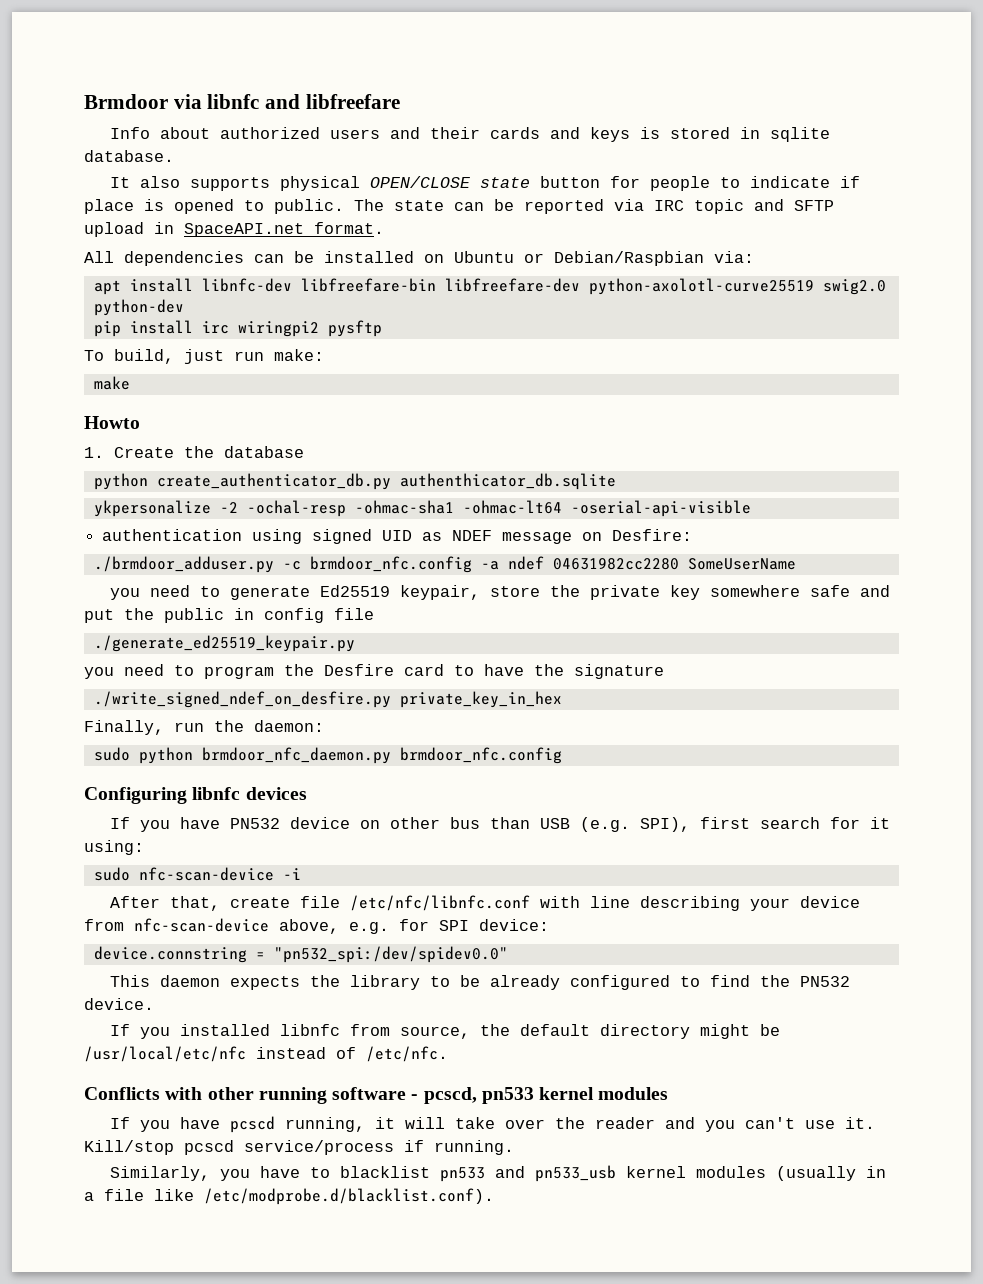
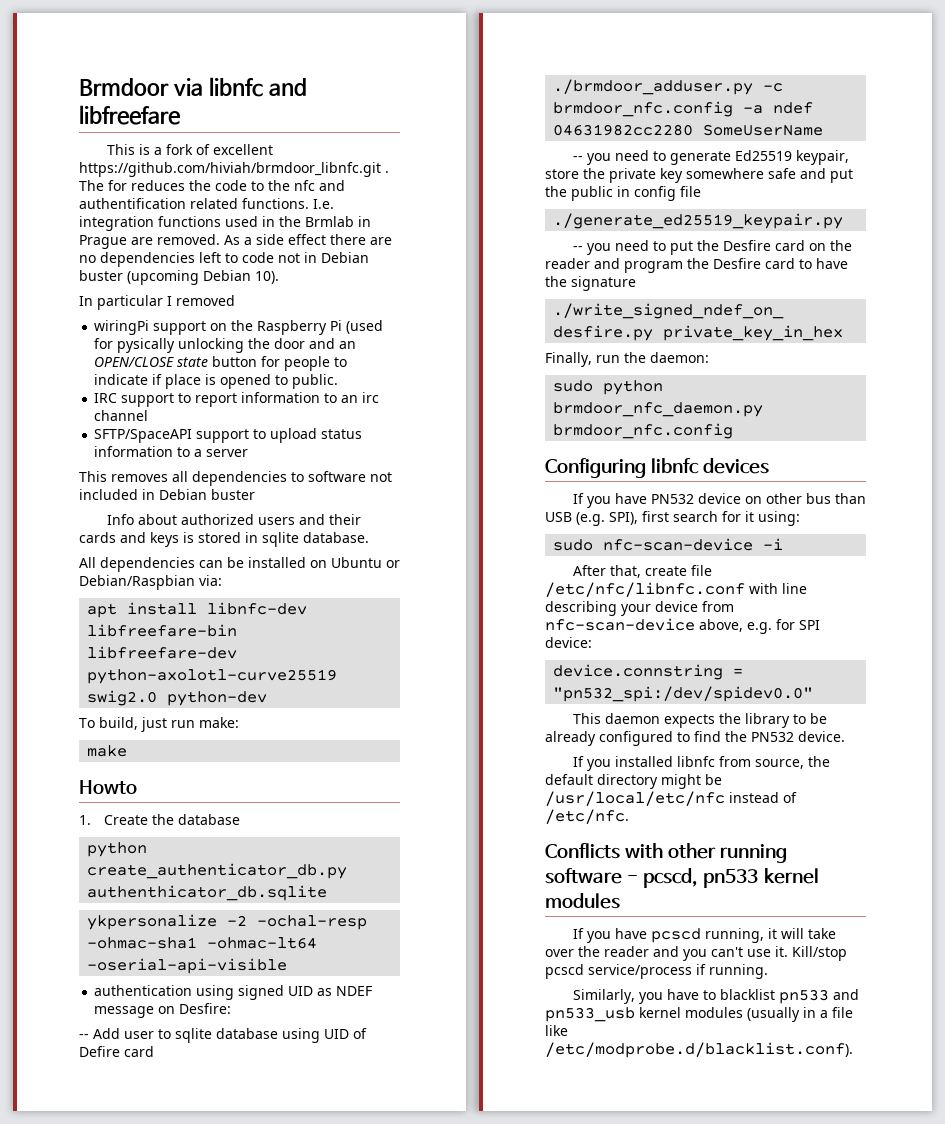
+ This is a fork of excellent https://github.com/hiviah/brmdoor_libnfc.git . The for reduces the code to the nfc and authentification related functions. I.e. integration functions used in the Brmlab in Prague are removed. As a side effect there are no dependencies left to code not in Debian buster (upcoming Debian 10).
+ In particular I removed
+ wiringPi support on the Raspberry Pi (used for pysically unlocking the door and an OPEN/CLOSE state button for people to indicate if place is opened to public.
+ IRC support to report information to an irc channel
+ SFTP/SpaceAPI support to upload status information to a server
+ This removes all dependencies to software not included in Debian buster
- It also supports physical OPEN/CLOSE state button for people to indicate if place is opened to public. The state can be reported via IRC topic and SFTP upload in SpaceAPI.net format.
- pip install irc wiringpi2 pysftp
+ -- Add user to sqlite database using UID of Defire card
- you need to generate Ed25519 keypair, store the private key somewhere safe and put the public in config file
+ -- you need to generate Ed25519 keypair, store the private key somewhere safe and put the public in config file
- you need to program the Desfire card to have the signature
+ -- you need to put the Desfire card on the reader and program the Desfire card to have the signature

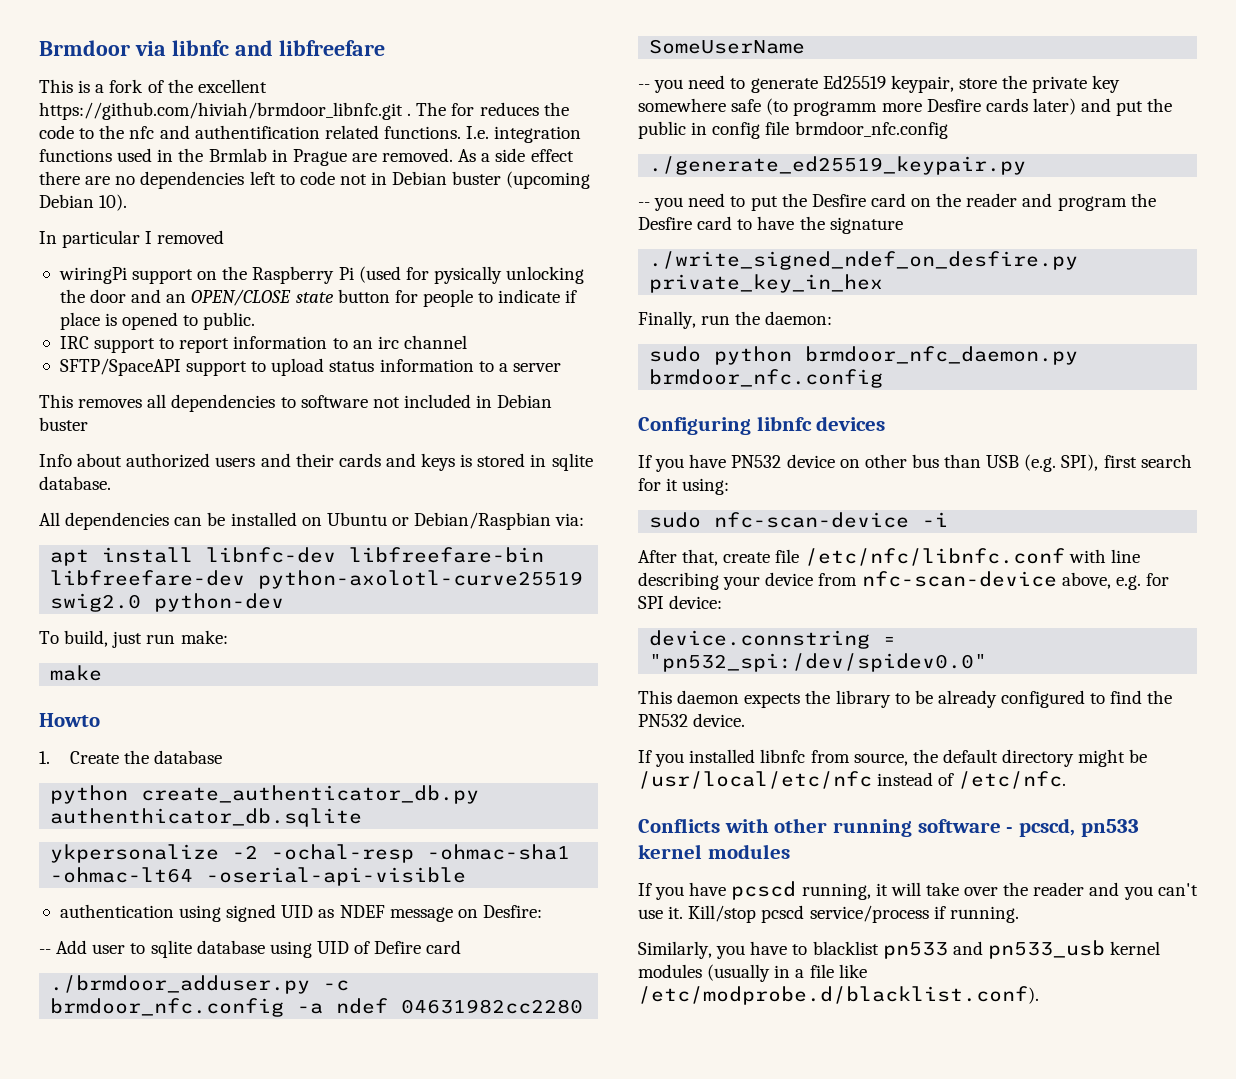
- This is a fork of excellent https://github.com/hiviah/brmdoor_libnfc.git .
+ This is a fork of the excellent https://github.com/hiviah/brmdoor_libnfc.git .
- -- you need to generate Ed25519 keypair, store the private key somewhere safe and put the public in config file
+ -- you need to generate Ed25519 keypair, store the private key somewhere safe (to programm more Desfire cards later) and put the public in config file brmdoor_nfc.config

